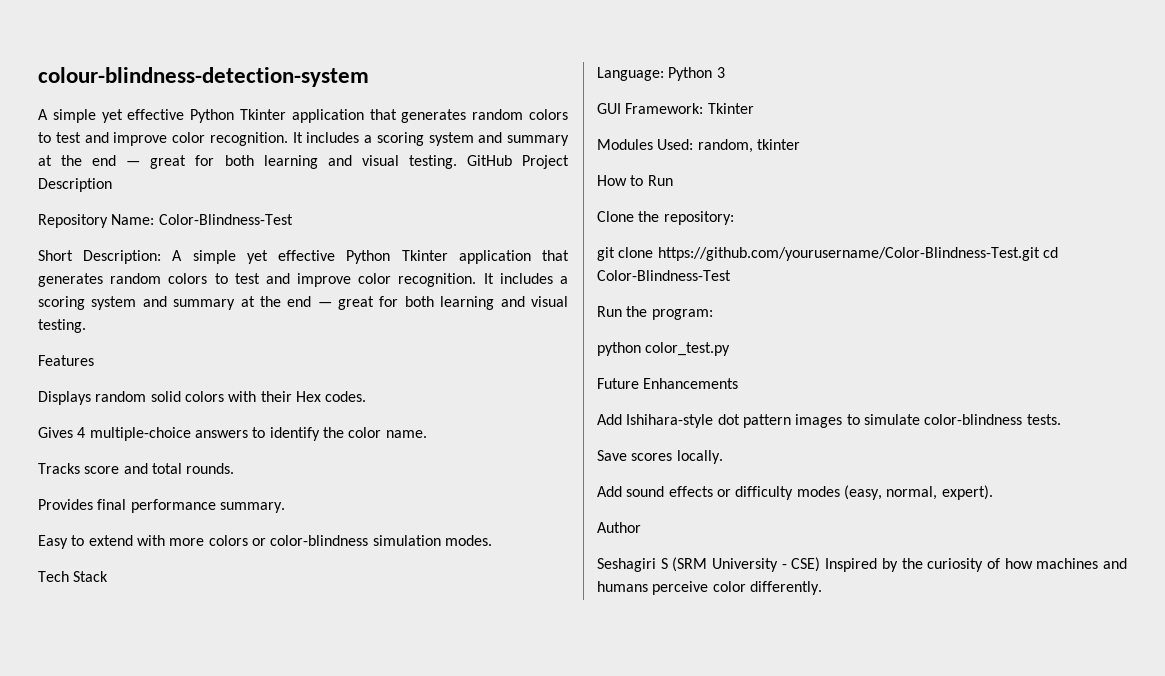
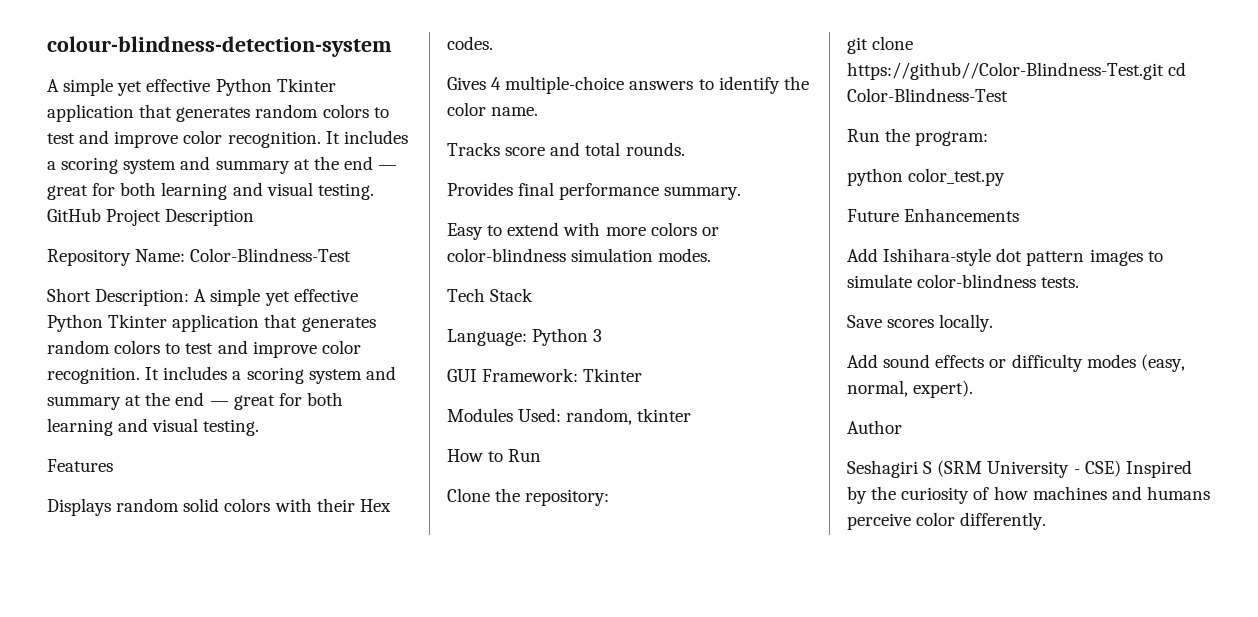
- git clone https://github.com/yourusername/Color-Blindness-Test.git cd Color-Blindness-Test
+ git clone https://github//Color-Blindness-Test.git cd Color-Blindness-Test

